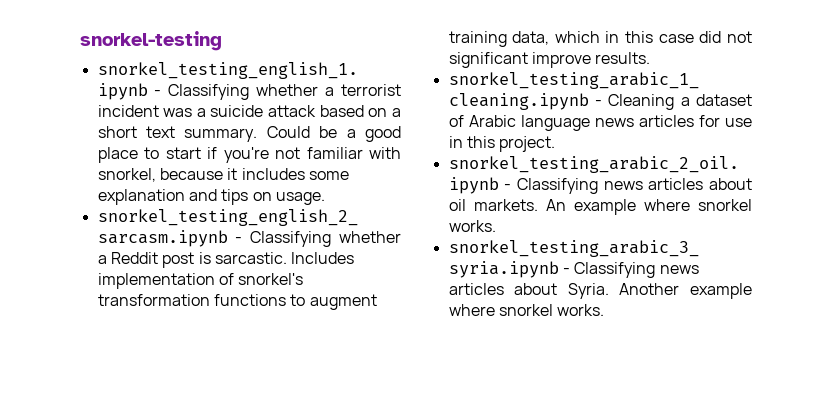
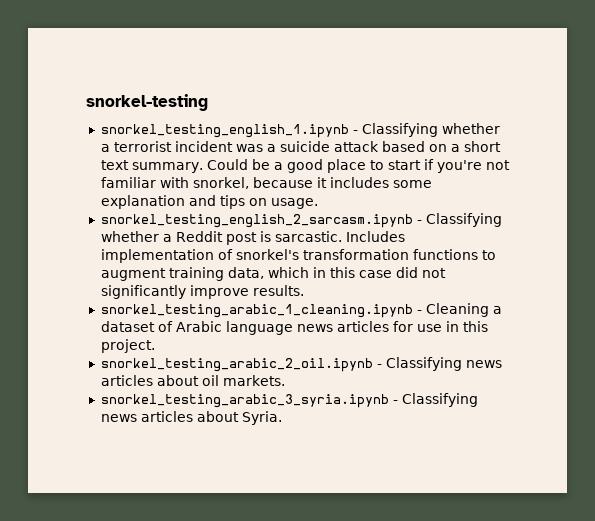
- Includes implementation of snorkel's transformation functions to augment training data, which in this case did not significant improve results.
+ Includes implementation of snorkel's transformation functions to augment training data, which in this case did not significantly improve results.
- An example where snorkel works.
- Another example where snorkel works.

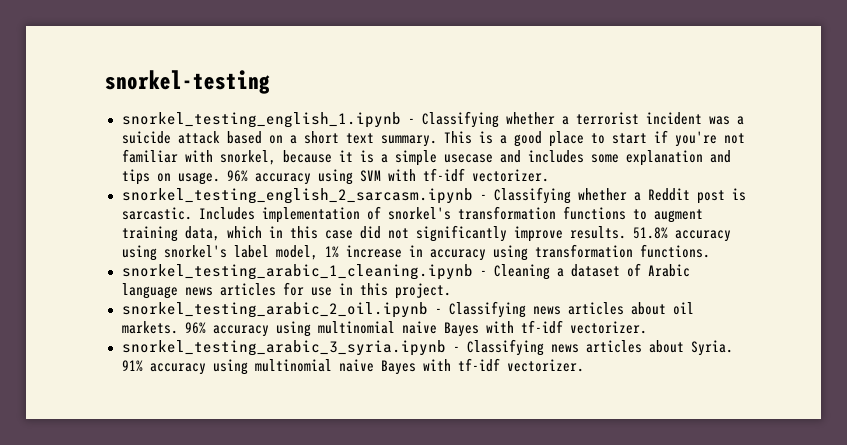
- Could be a good place to start if you're not familiar with snorkel, because it includes some explanation and tips on usage.
+ This is a good place to start if you're not familiar with snorkel, because it is a simple usecase and includes some explanation and tips on usage. 96% accuracy using SVM with tf-idf vectorizer.
+ 51.8% accuracy using snorkel's label model, 1% increase in accuracy using transformation functions.
+ 96% accuracy using multinomial naive Bayes with tf-idf vectorizer.
+ 91% accuracy using multinomial naive Bayes with tf-idf vectorizer.

